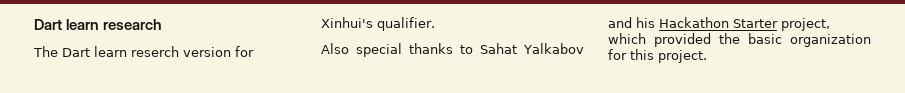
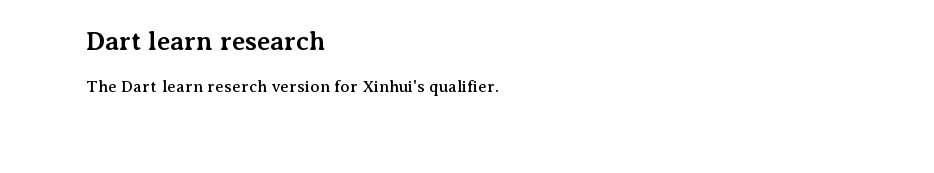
- Also special thanks to Sahat Yalkabov and his Hackathon Starter project, which provided the basic organization for this project.

